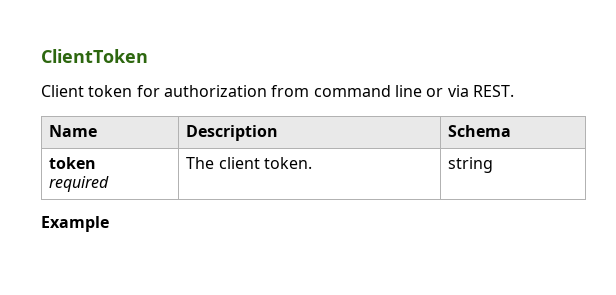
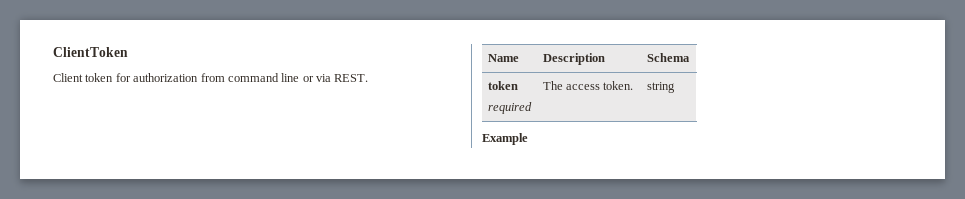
  Name | Description | Schema
  token
- required | The client token. | string
+ required | The access token. | string

